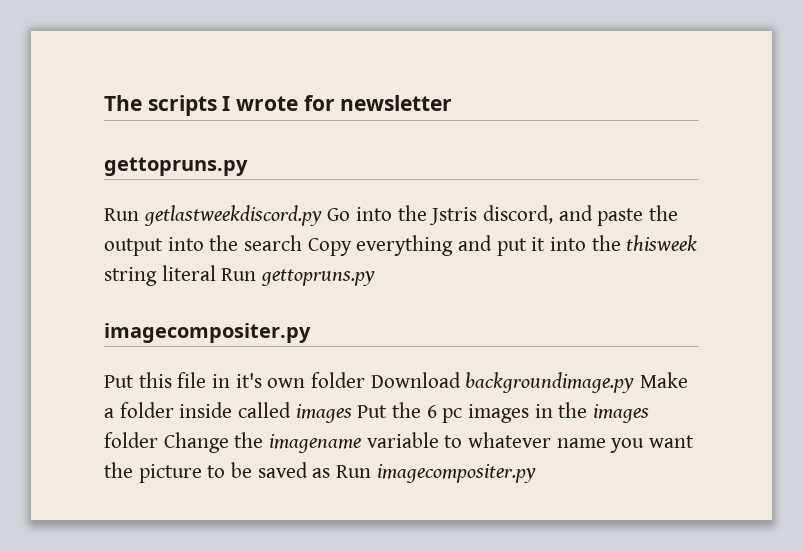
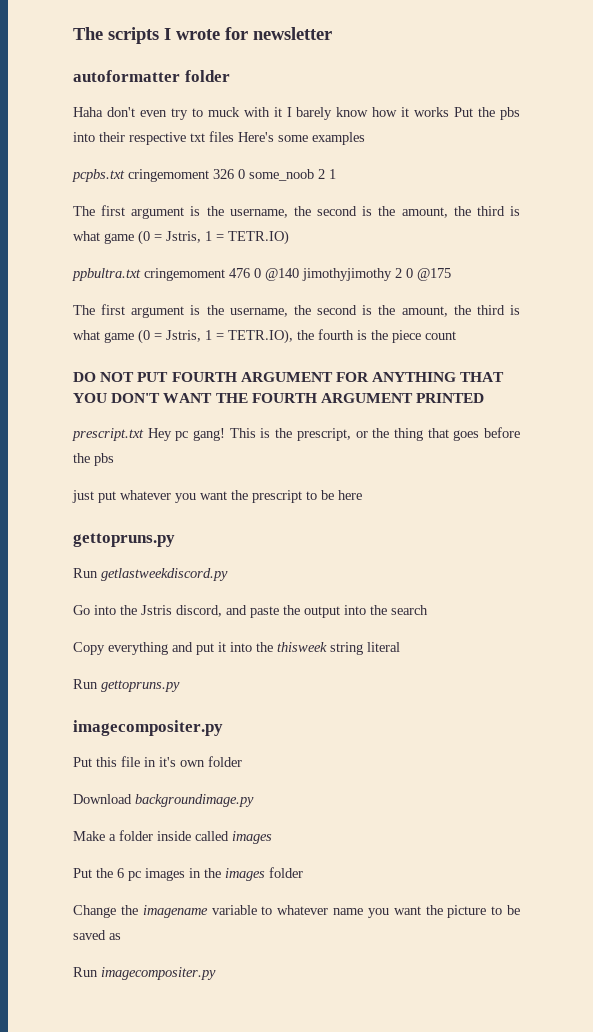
+ autoformatter folder
+ Haha don't even try to muck with it I barely know how it works Put the pbs into their respective txt files Here's some examples
+ pcpbs.txt cringemoment 326 0 some_noob 2 1
+ The first argument is the username, the second is the amount, the third is what game (0 = Jstris, 1 = TETR.IO)
+ ppbultra.txt cringemoment 476 0 @140 jimothyjimothy 2 0 @175
+ The first argument is the username, the second is the amount, the third is what game (0 = Jstris, 1 = TETR.IO), the fourth is the piece count
+ DO NOT PUT FOURTH ARGUMENT FOR ANYTHING THAT YOU DON'T WANT THE FOURTH ARGUMENT PRINTED
+ prescript.txt Hey pc gang! This is the prescript, or the thing that goes before the pbs
+ just put whatever you want the prescript to be here
- Run getlastweekdiscord.py Go into the Jstris discord, and paste the output into the search Copy everything and put it into the thisweek string literal Run gettopruns.py
+ Run getlastweekdiscord.py
+ Go into the Jstris discord, and paste the output into the search
+ Copy everything and put it into the thisweek string literal
+ Run gettopruns.py
- Put this file in it's own folder Download backgroundimage.py Make a folder inside called images Put the 6 pc images in the images folder Change the imagename variable to whatever name you want the picture to be saved as Run imagecompositer.py
+ Put this file in it's own folder
+ Download backgroundimage.py
+ Make a folder inside called images
+ Put the 6 pc images in the images folder
+ Change the imagename variable to whatever name you want the picture to be saved as
+ Run imagecompositer.py

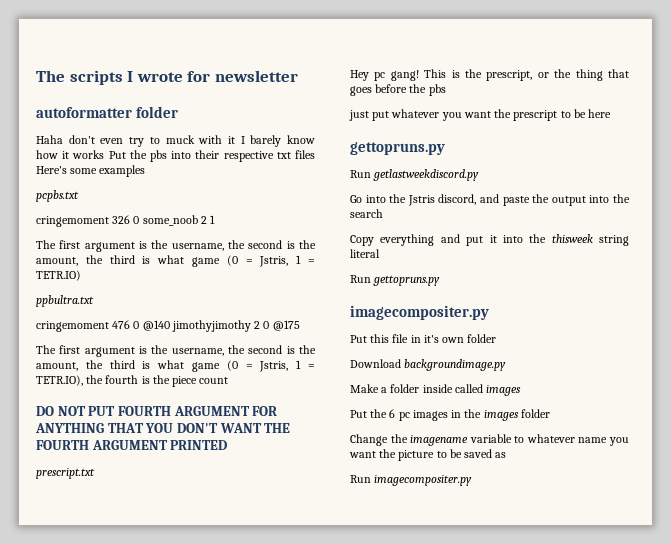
- pcpbs.txt cringemoment 326 0 some_noob 2 1
+ pcpbs.txt
+ cringemoment 326 0 some_noob 2 1
- ppbultra.txt cringemoment 476 0 @140 jimothyjimothy 2 0 @175
+ ppbultra.txt
+ cringemoment 476 0 @140 jimothyjimothy 2 0 @175
- prescript.txt Hey pc gang!
+ prescript.txt
+ Hey pc gang!

